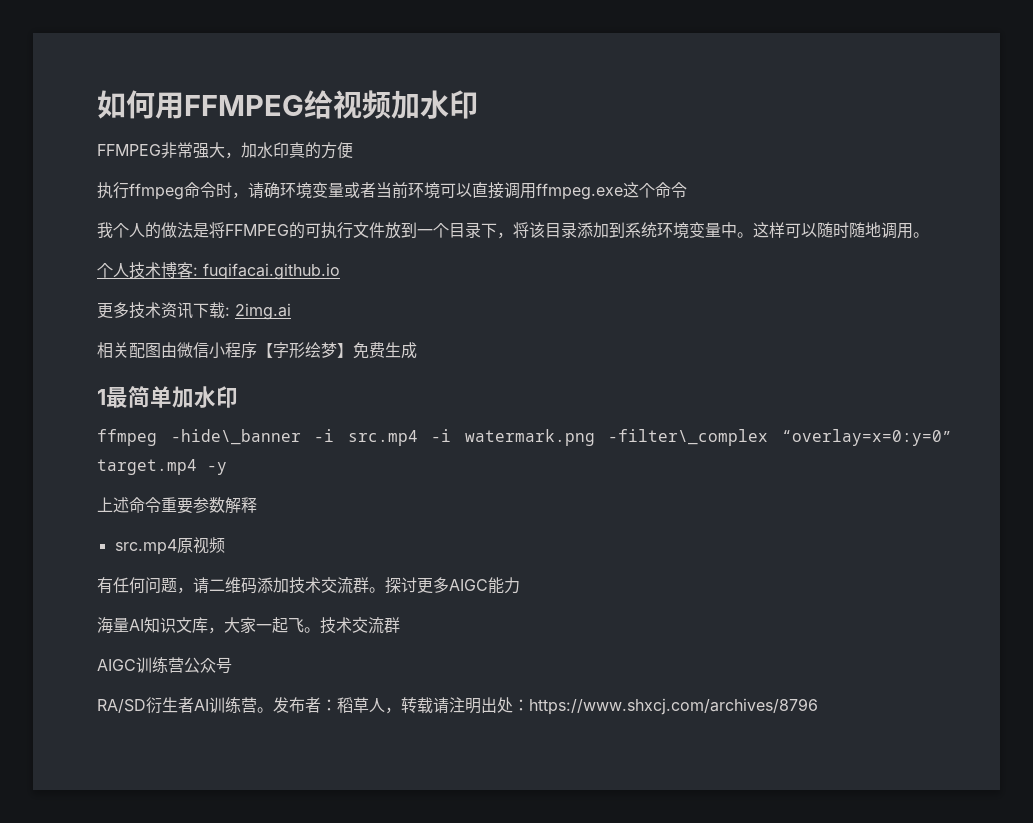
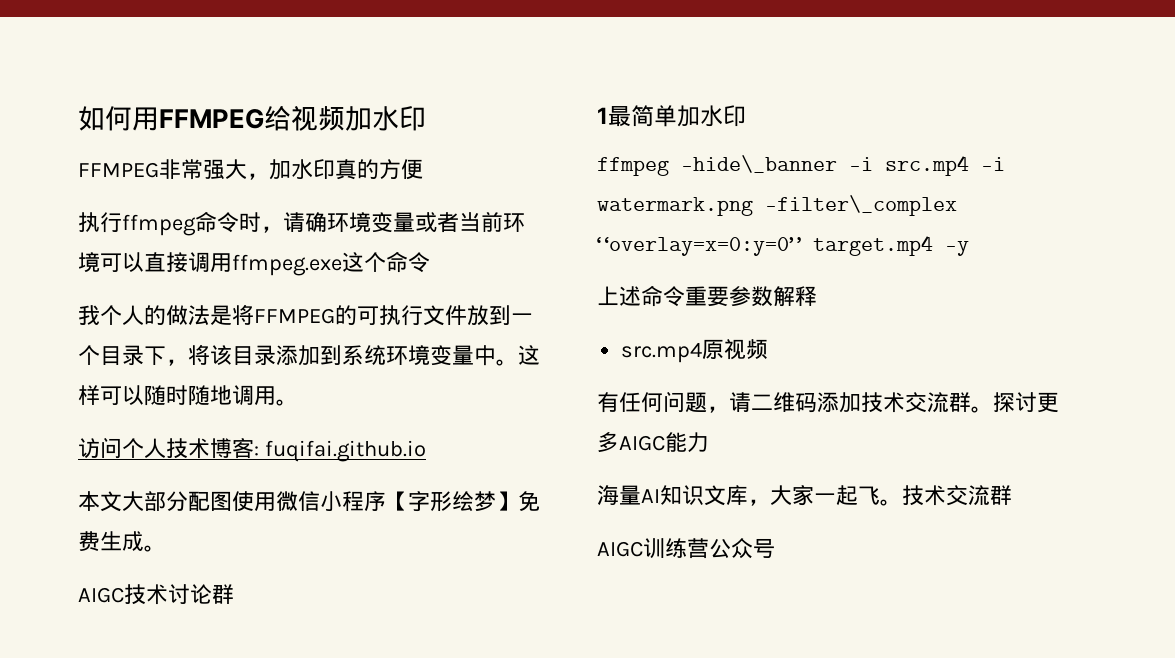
- 个人技术博客: fuqifacai.github.io
- 更多技术资讯下载: 2img.ai
- 相关配图由微信小程序【字形绘梦】免费生成
+ 访问个人技术博客: fuqifai.github.io
+ 本文大部分配图使用微信小程序【字形绘梦】免费生成。
+ AIGC技术讨论群
- RA/SD衍生者AI训练营。发布者：稻草人，转载请注明出处：https://www.shxcj.com/archives/8796

